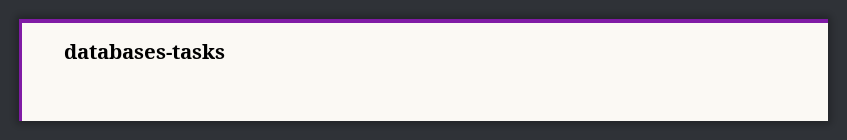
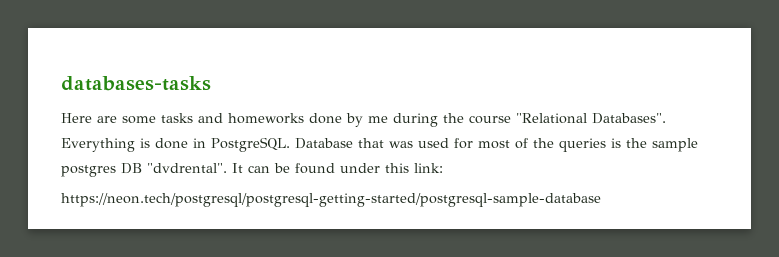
+ Here are some tasks and homeworks done by me during the course "Relational Databases". Everything is done in PostgreSQL. Database that was used for most of the queries is the sample postgres DB "dvdrental". It can be found under this link:
+ https://neon.tech/postgresql/postgresql-getting-started/postgresql-sample-database

